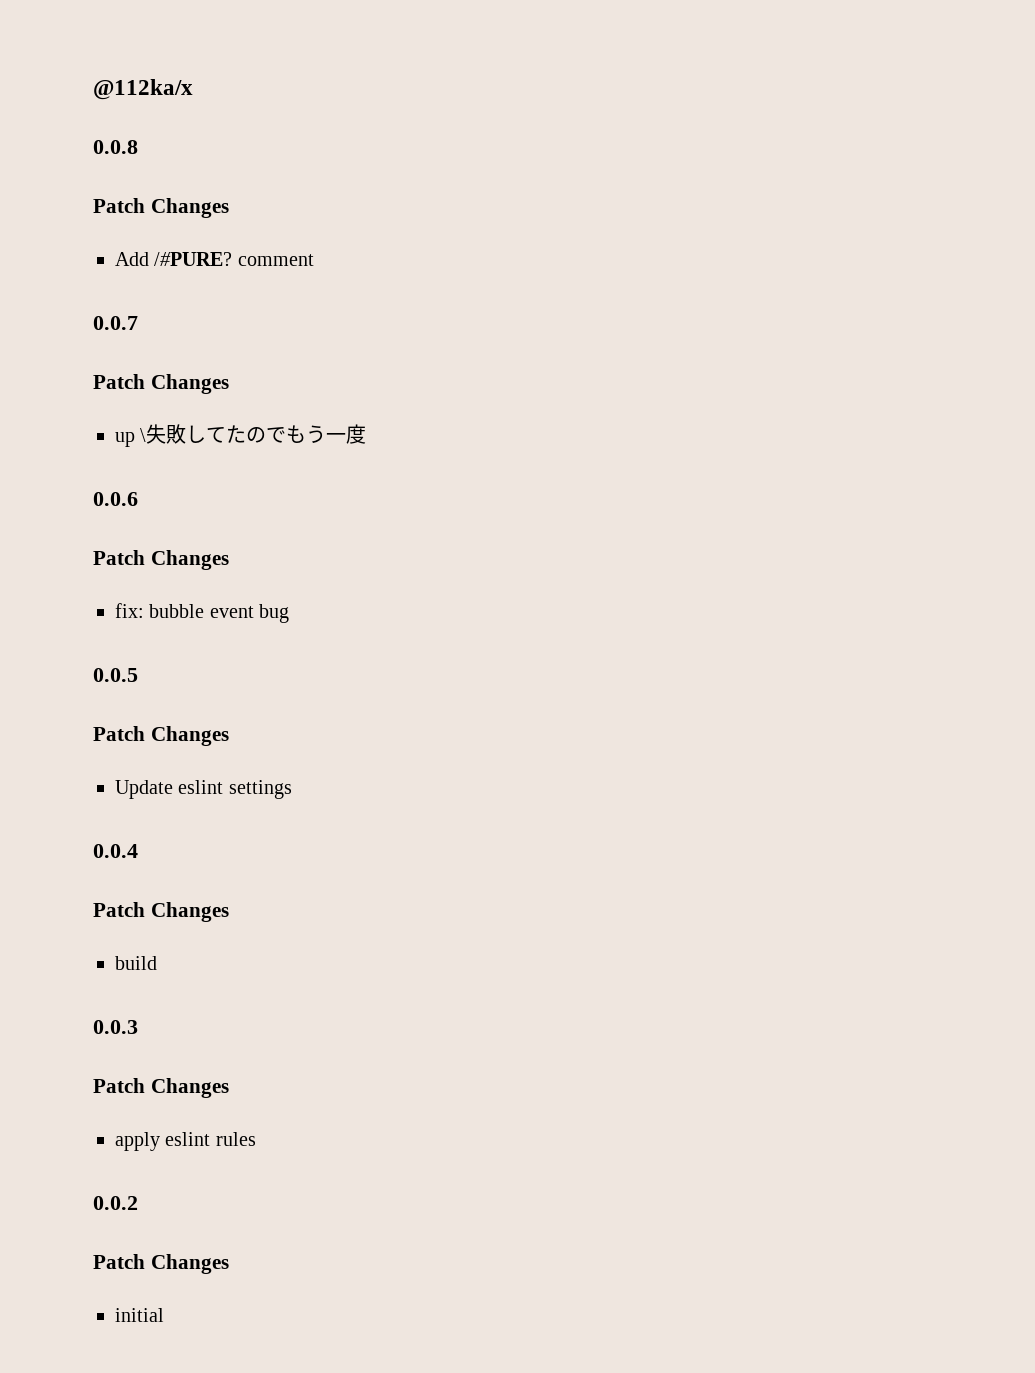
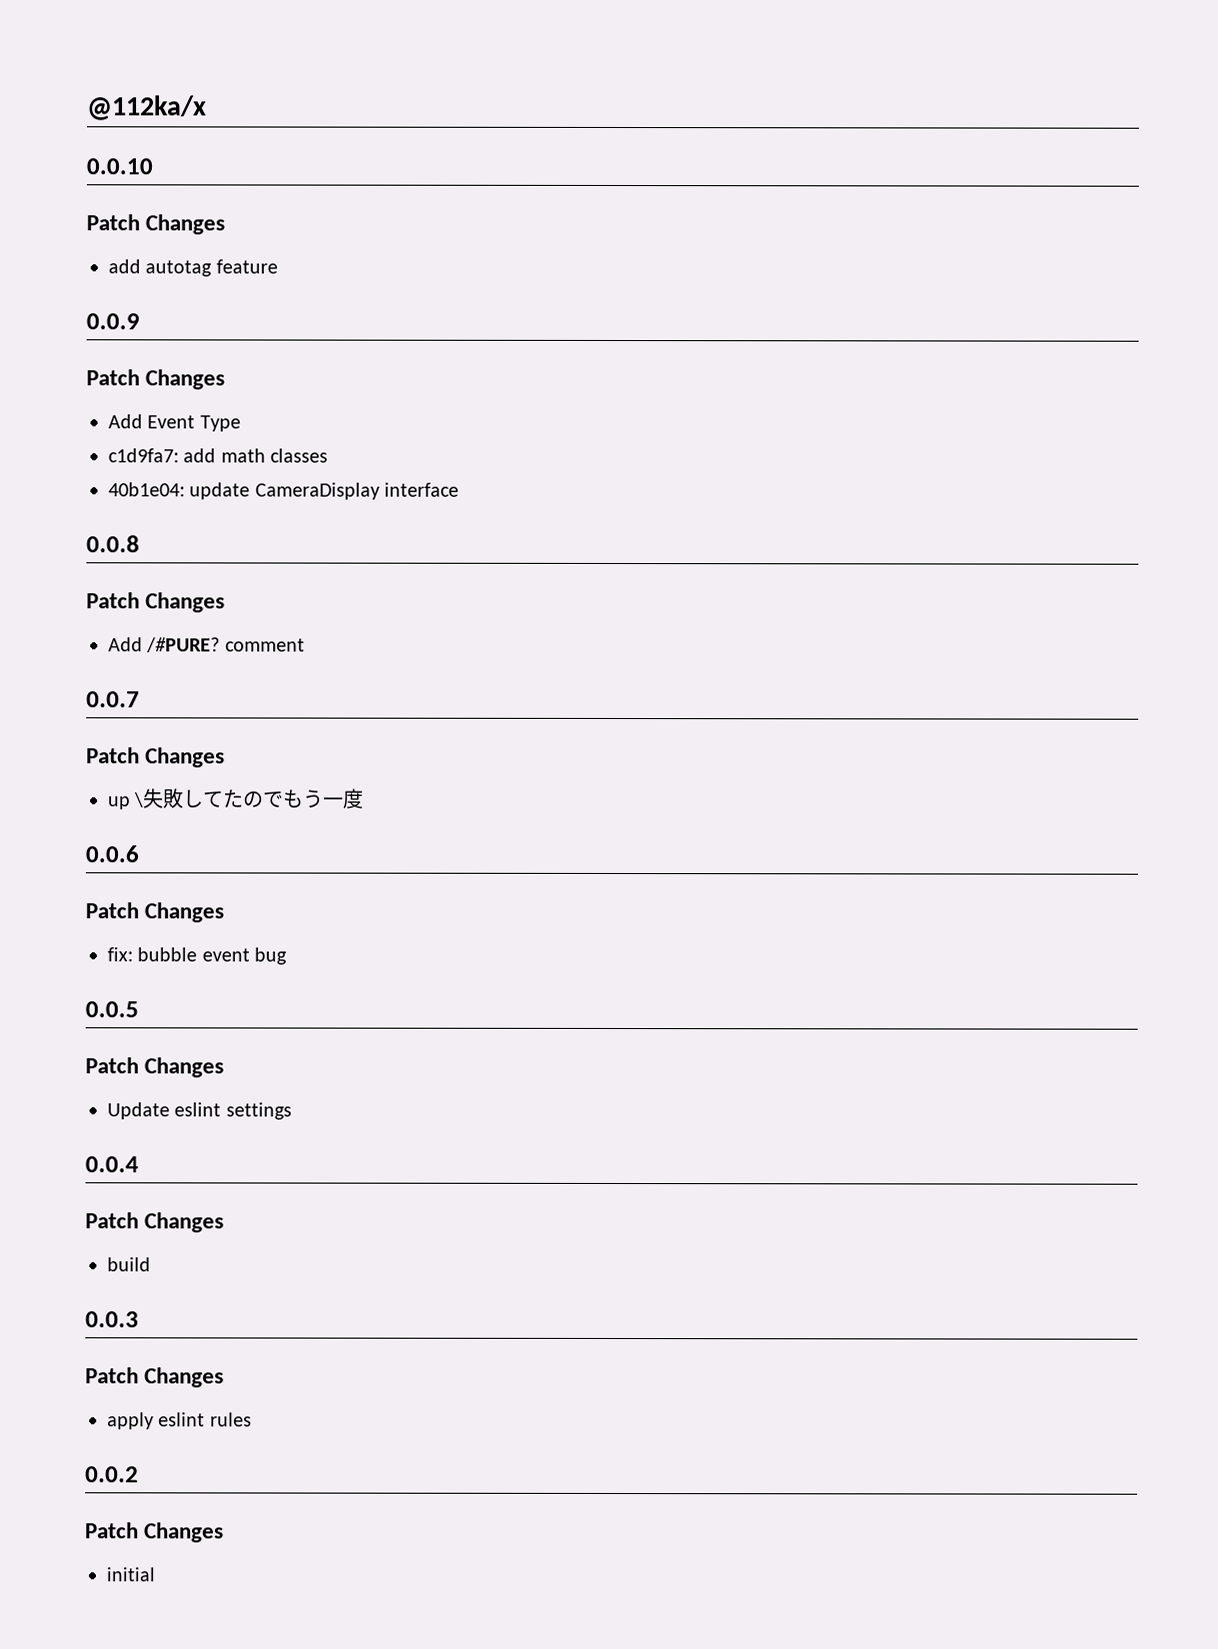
+ 0.0.10
+ Patch Changes
+ add autotag feature
+ 0.0.9
+ Patch Changes
+ Add Event Type
+ c1d9fa7: add math classes
+ 40b1e04: update CameraDisplay interface

